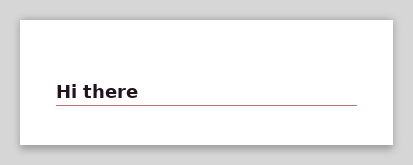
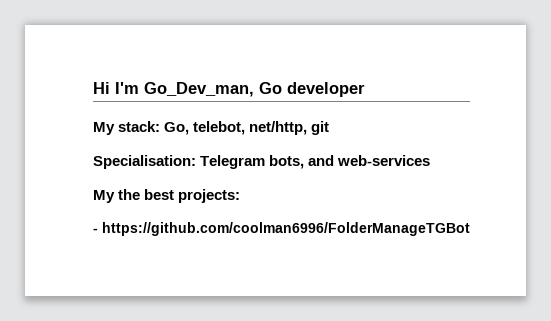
- Hi there
+ Hi I'm Go_Dev_man, Go developer
+ My stack: Go, telebot, net/http, git
+ Specialisation: Telegram bots, and web-services
+ My the best projects:
+ - https://github.com/coolman6996/FolderManageTGBot

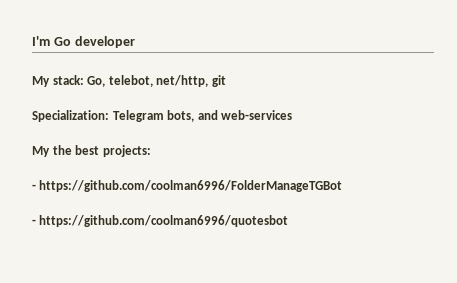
- Hi I'm Go_Dev_man, Go developer
+ I'm Go developer
- Specialisation: Telegram bots, and web-services
+ Specialization: Telegram bots, and web-services
+ - https://github.com/coolman6996/quotesbot

